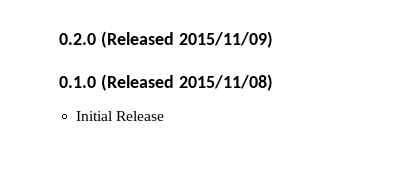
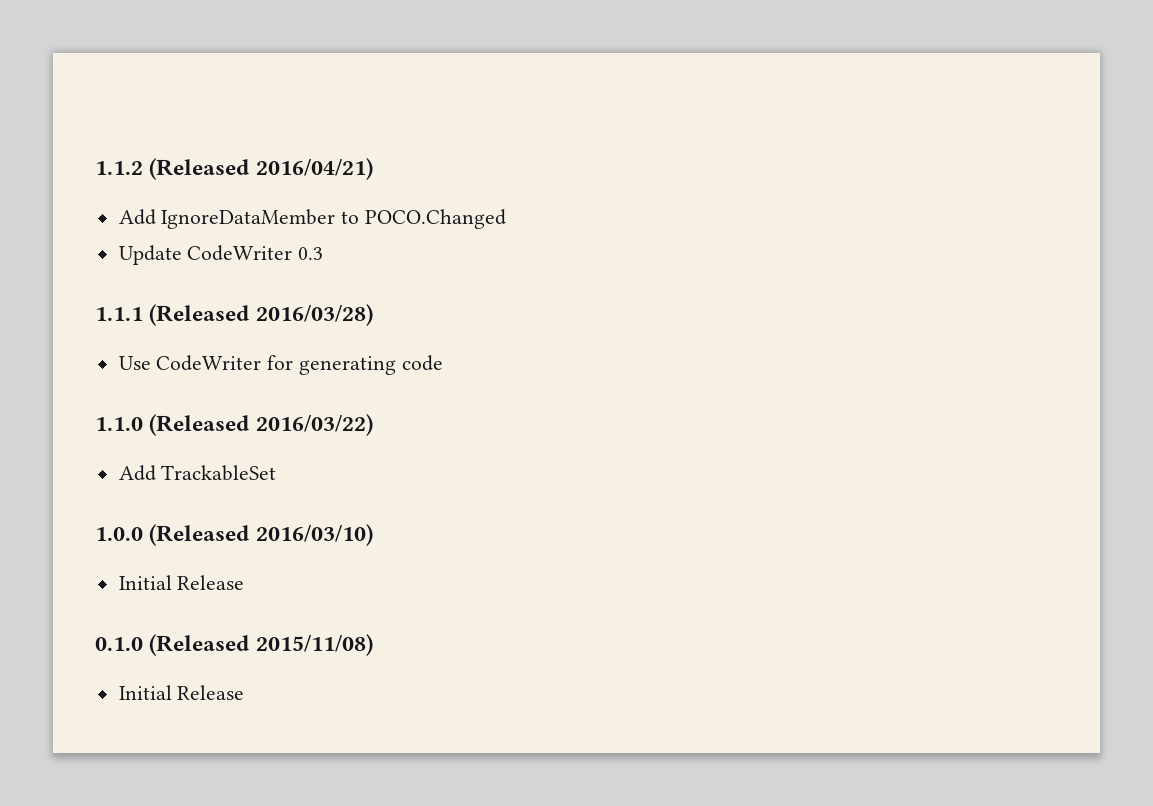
- 0.2.0 (Released 2015/11/09)
+ 1.1.2 (Released 2016/04/21)
+ Add IgnoreDataMember to POCO.Changed
+ Update CodeWriter 0.3
+ 1.1.1 (Released 2016/03/28)
+ Use CodeWriter for generating code
+ 1.1.0 (Released 2016/03/22)
+ Add TrackableSet
+ 1.0.0 (Released 2016/03/10)
+ Initial Release

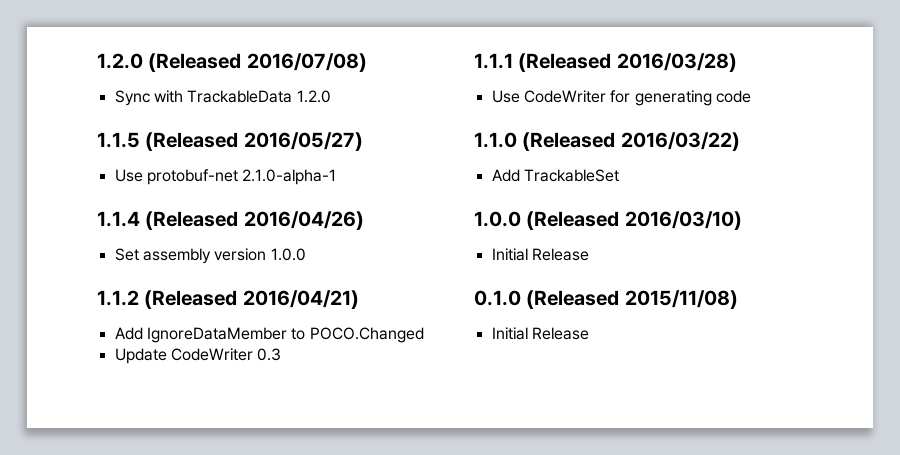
+ 1.2.0 (Released 2016/07/08)
+ Sync with TrackableData 1.2.0
+ 1.1.5 (Released 2016/05/27)
+ Use protobuf-net 2.1.0-alpha-1
+ 1.1.4 (Released 2016/04/26)
+ Set assembly version 1.0.0

